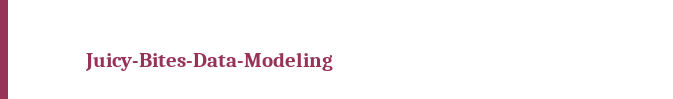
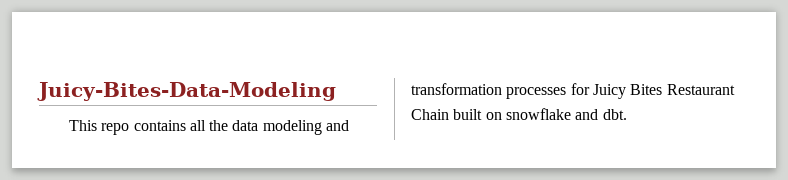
+ This repo contains all the data modeling and transformation processes for Juicy Bites Restaurant Chain built on snowflake and dbt.

